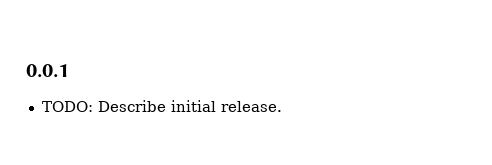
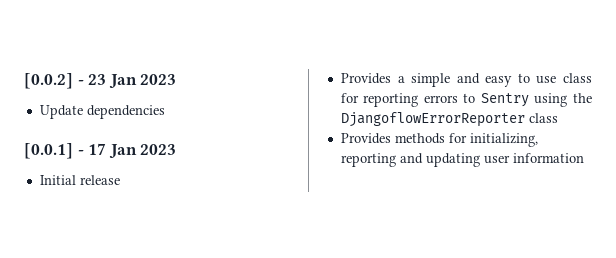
- 0.0.1
- TODO: Describe initial release.
+ [0.0.2] - 23 Jan 2023
+ Update dependencies
+ [0.0.1] - 17 Jan 2023
+ Initial release
+ Provides a simple and easy to use class for reporting errors to Sentry using the DjangoflowErrorReporter class
+ Provides methods for initializing, reporting and updating user information

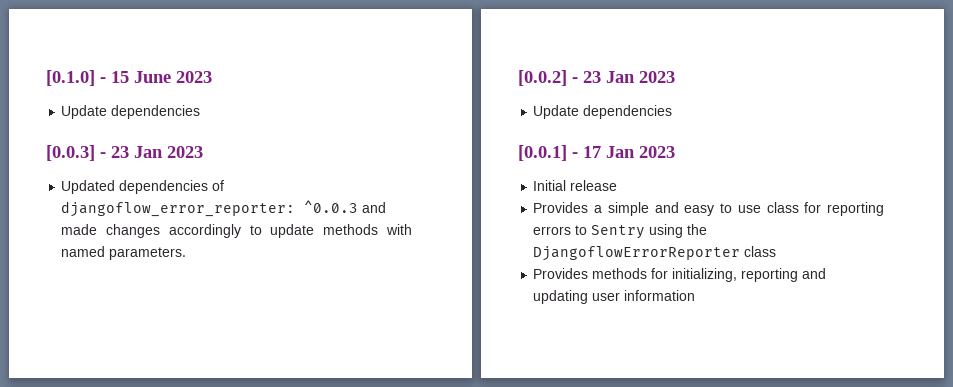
+ [0.1.0] - 15 June 2023
+ Update dependencies
+ [0.0.3] - 23 Jan 2023
+ Updated dependencies of djangoflow_error_reporter: ^0.0.3 and made changes accordingly to update methods with named parameters.

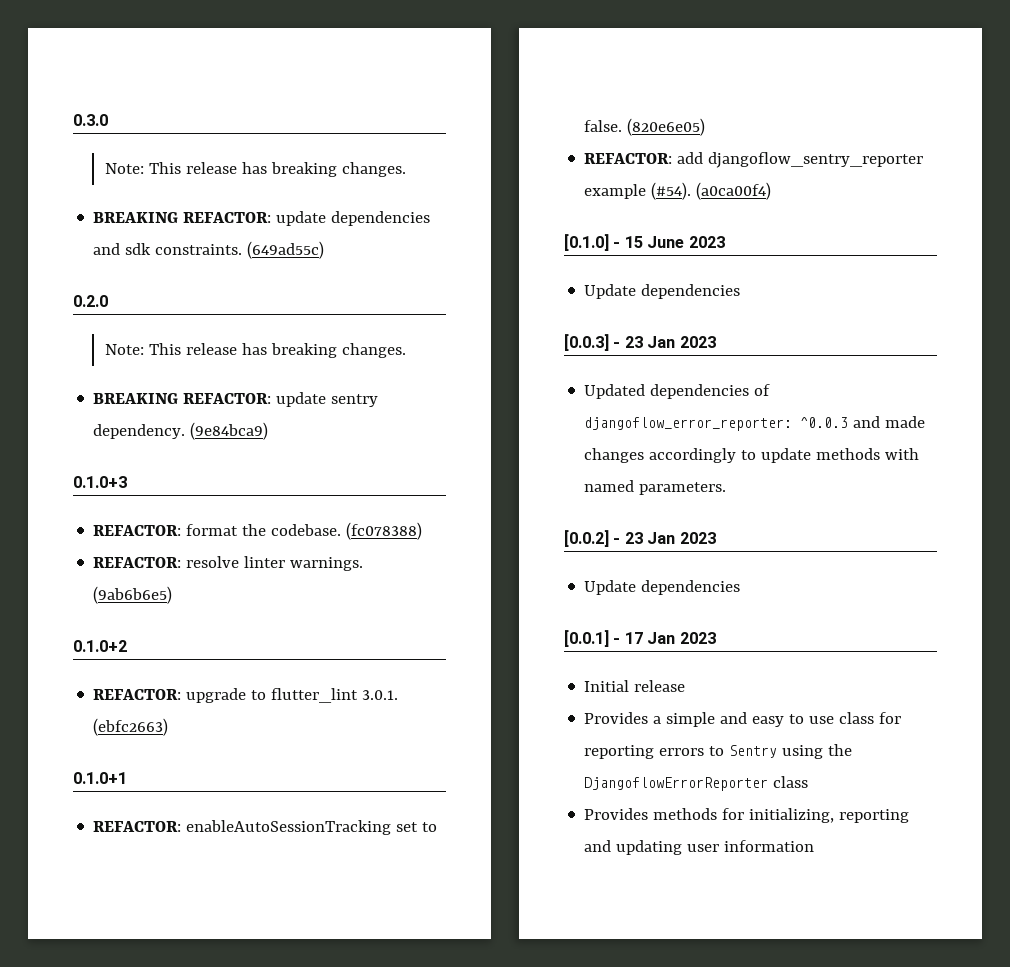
+ 0.3.0
+ Note: This release has breaking changes.
+ BREAKING REFACTOR: update dependencies and sdk constraints. (649ad55c)
+ 0.2.0
+ Note: This release has breaking changes.
+ BREAKING REFACTOR: update sentry dependency. (9e84bca9)
+ 0.1.0+3
+ REFACTOR: format the codebase. (fc078388)
+ REFACTOR: resolve linter warnings. (9ab6b6e5)
+ 0.1.0+2
+ REFACTOR: upgrade to flutter_lint 3.0.1. (ebfc2663)
+ 0.1.0+1
+ REFACTOR: enableAutoSessionTracking set to false. (820e6e05)
+ REFACTOR: add djangoflow_sentry_reporter example (#54). (a0ca00f4)

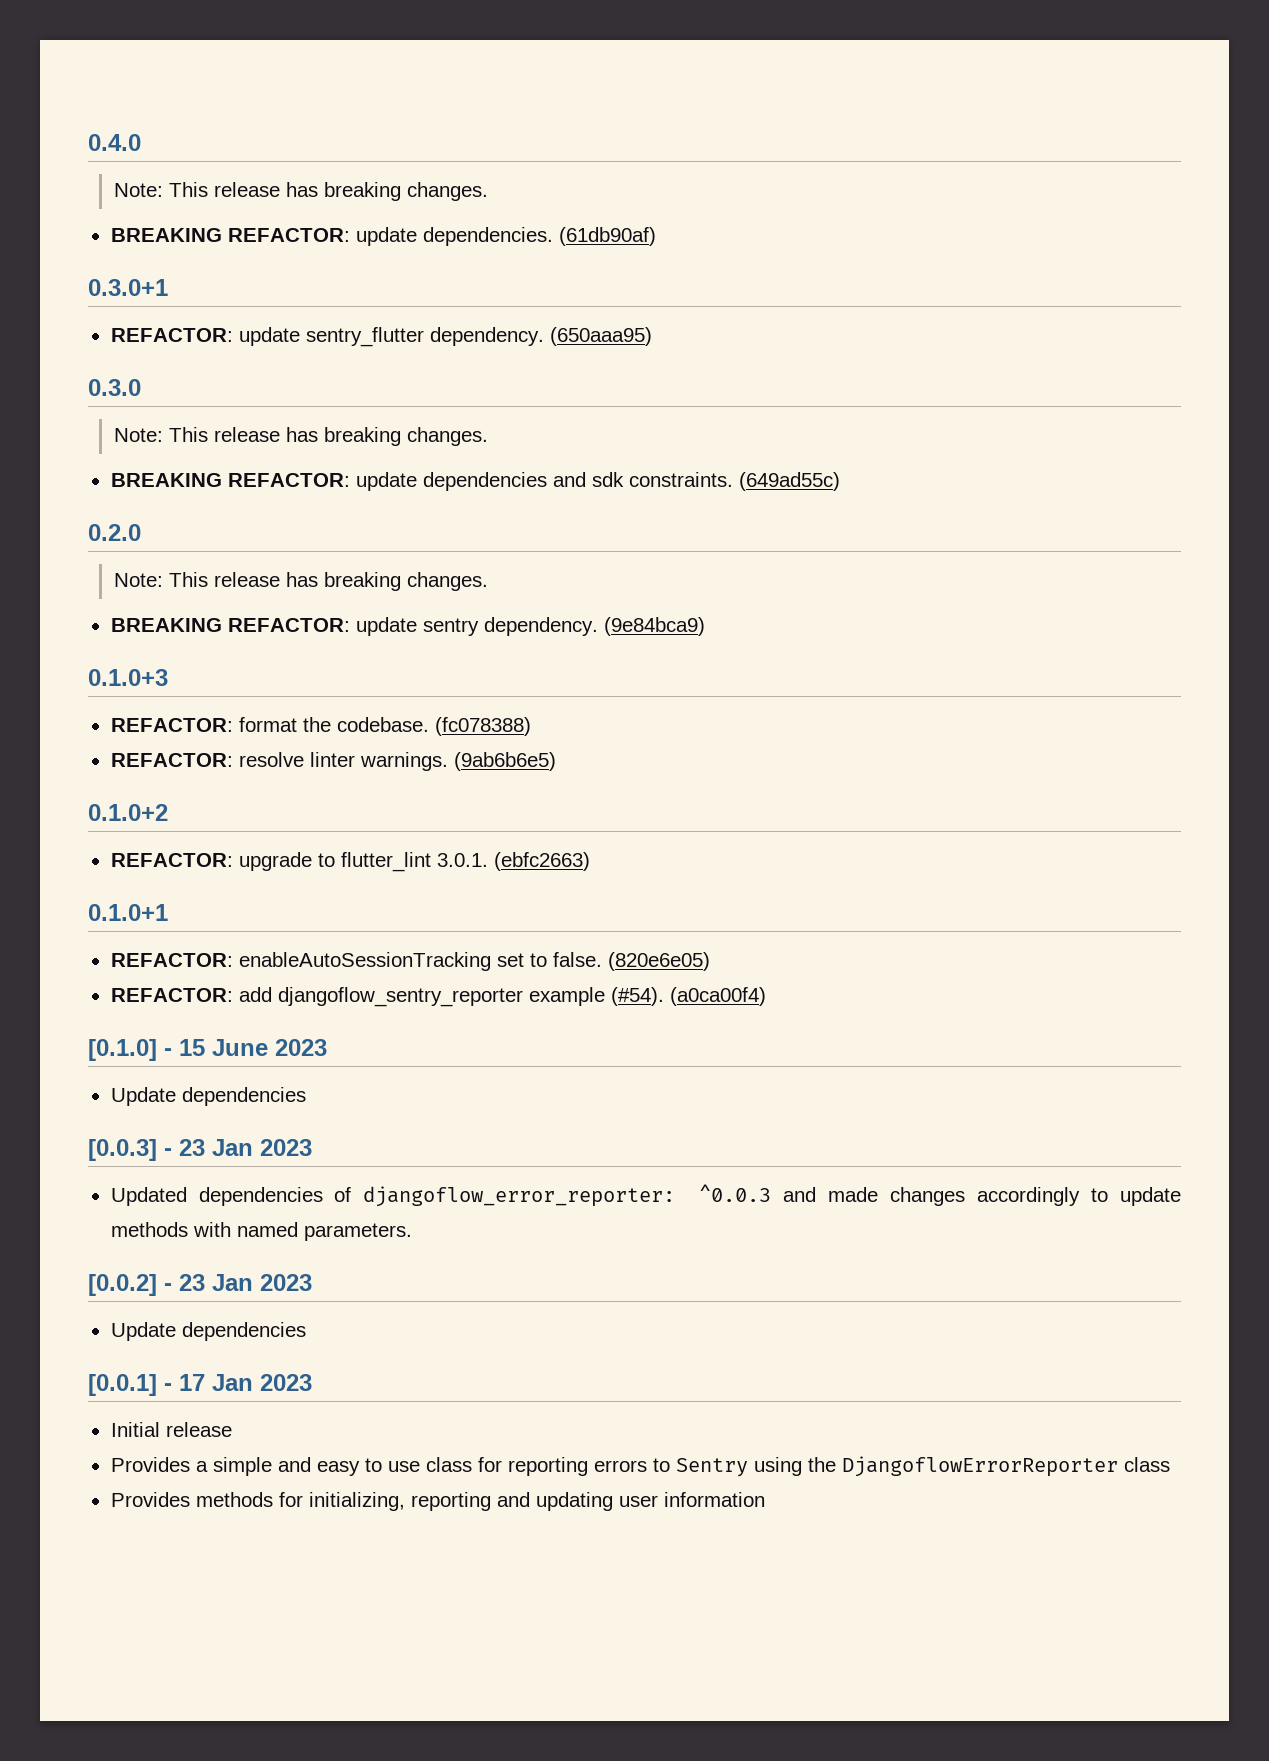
+ 0.4.0
+ Note: This release has breaking changes.
+ BREAKING REFACTOR: update dependencies. (61db90af)
+ 0.3.0+1
+ REFACTOR: update sentry_flutter dependency. (650aaa95)

